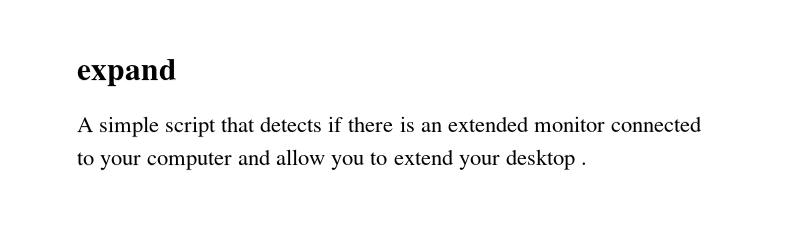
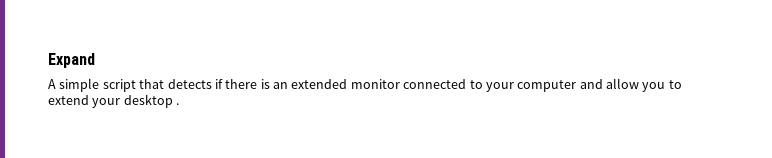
- expand
+ Expand

